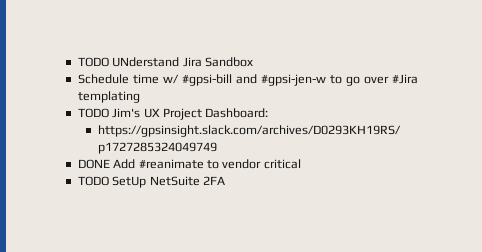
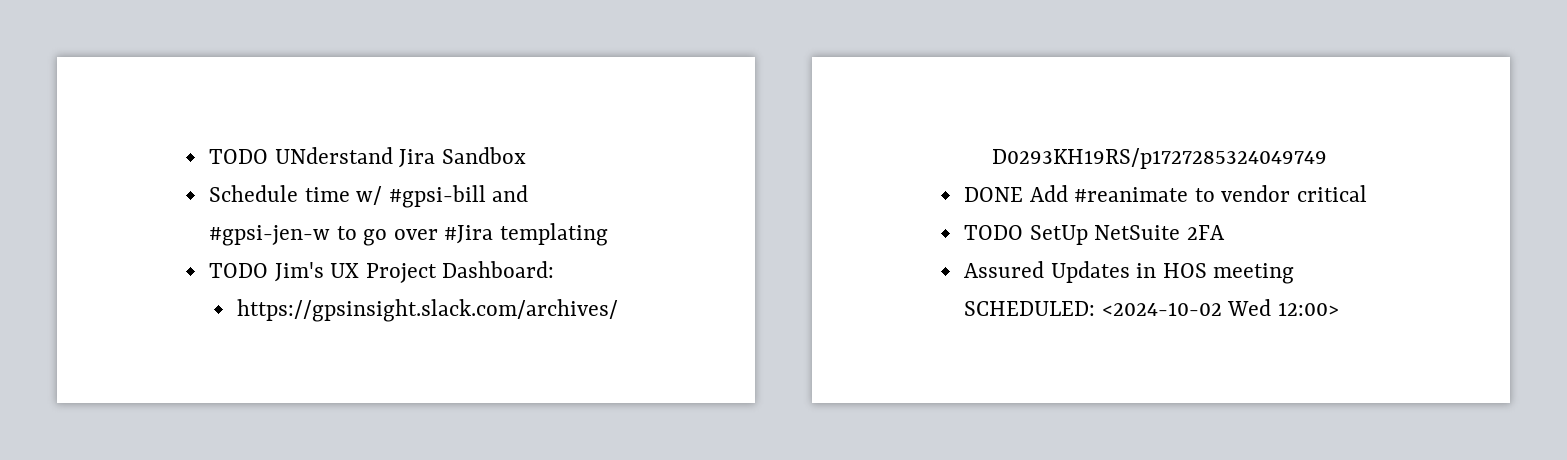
+ Assured Updates in HOS meeting SCHEDULED: <2024-10-02 Wed 12:00>

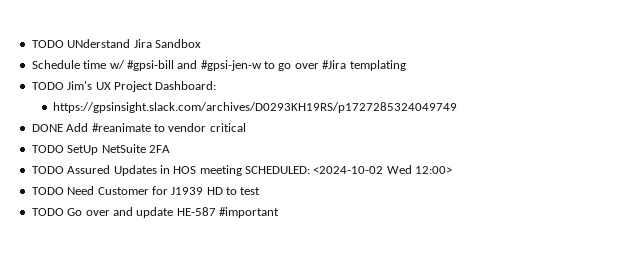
- Assured Updates in HOS meeting SCHEDULED: <2024-10-02 Wed 12:00>
+ TODO Assured Updates in HOS meeting SCHEDULED: <2024-10-02 Wed 12:00>
+ TODO Need Customer for J1939 HD to test
+ TODO Go over and update HE-587 #important

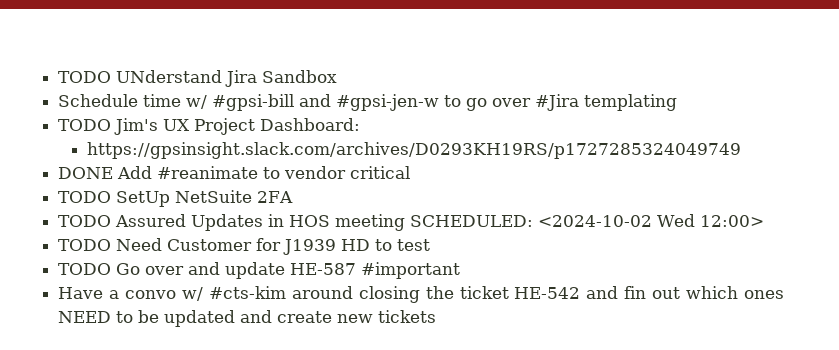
+ Have a convo w/ #cts-kim around closing the ticket HE-542 and fin out which ones NEED to be updated and create new tickets

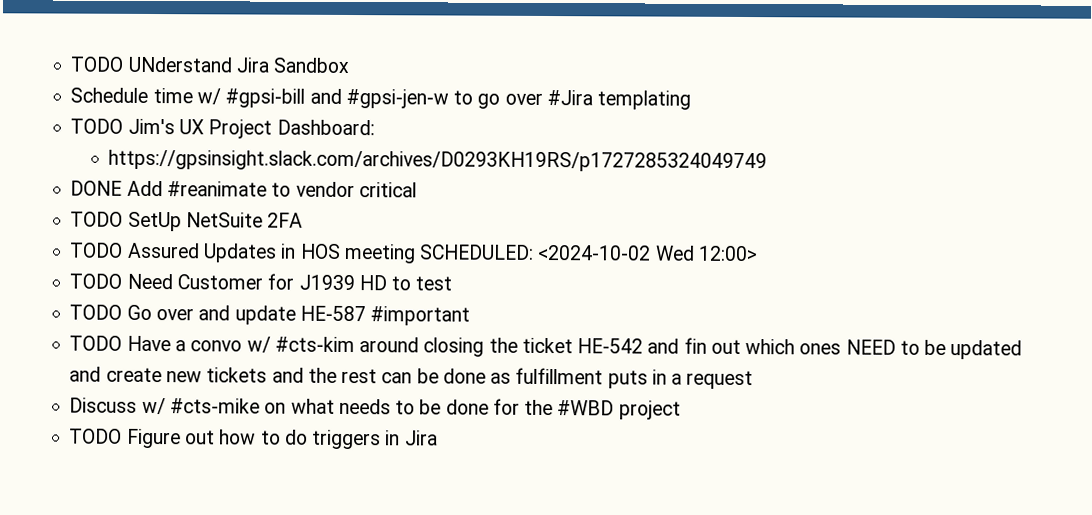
- Have a convo w/ #cts-kim around closing the ticket HE-542 and fin out which ones NEED to be updated and create new tickets
+ TODO Have a convo w/ #cts-kim around closing the ticket HE-542 and fin out which ones NEED to be updated and create new tickets and the rest can be done as fulfillment puts in a request
+ Discuss w/ #cts-mike on what needs to be done for the #WBD project
+ TODO Figure out how to do triggers in Jira

